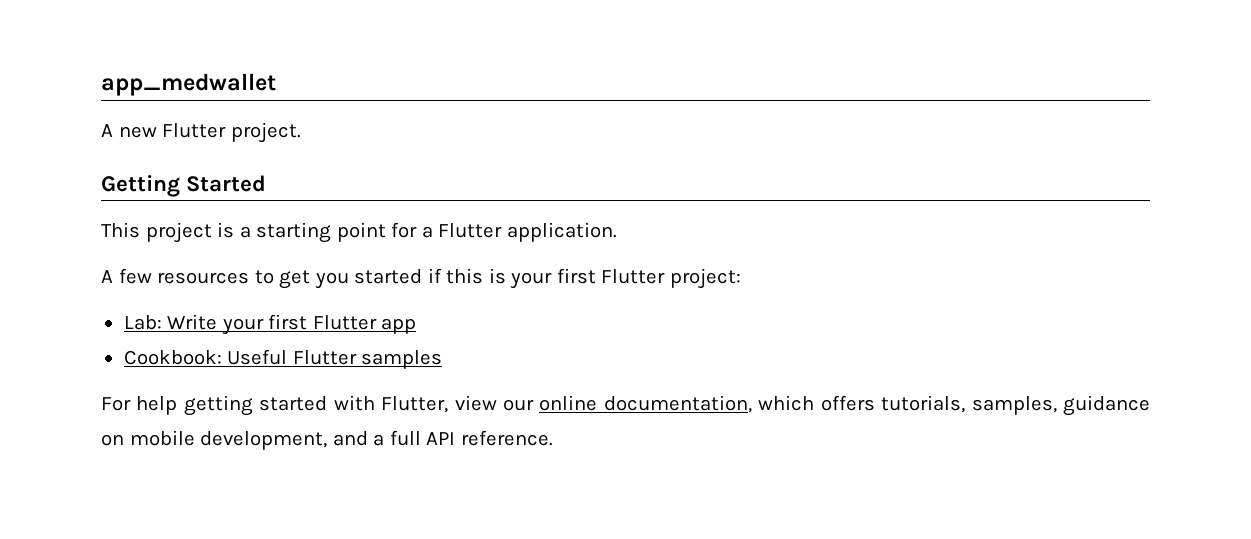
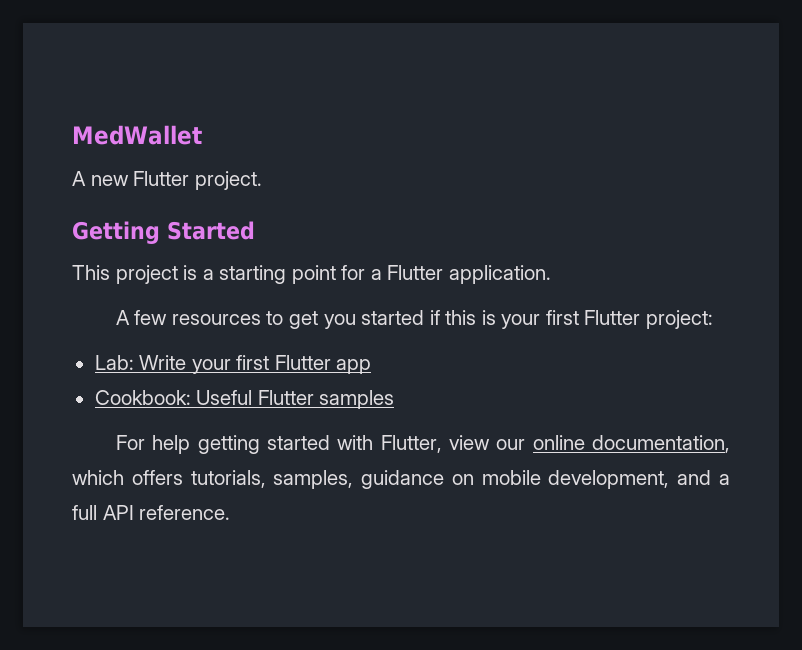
- app_medwallet
+ MedWallet

